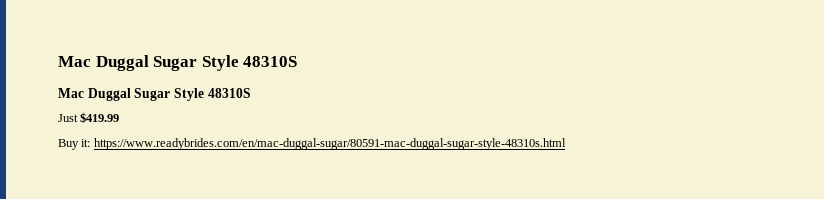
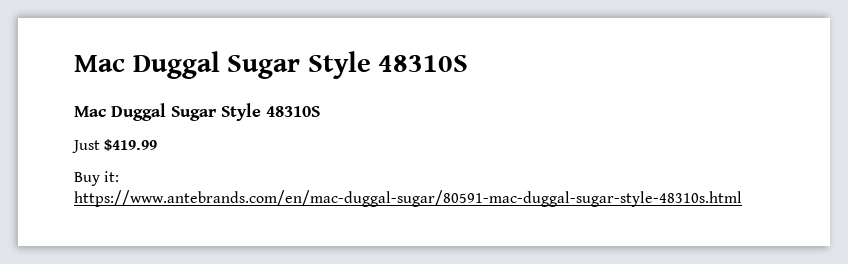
- Buy it: https://www.readybrides.com/en/mac-duggal-sugar/80591-mac-duggal-sugar-style-48310s.html
+ Buy it: https://www.antebrands.com/en/mac-duggal-sugar/80591-mac-duggal-sugar-style-48310s.html

